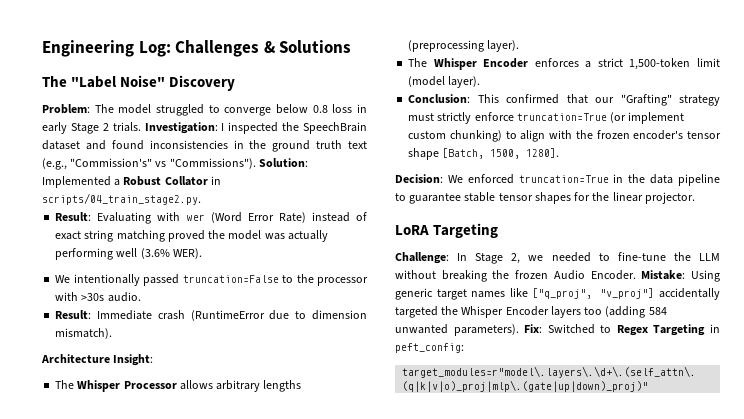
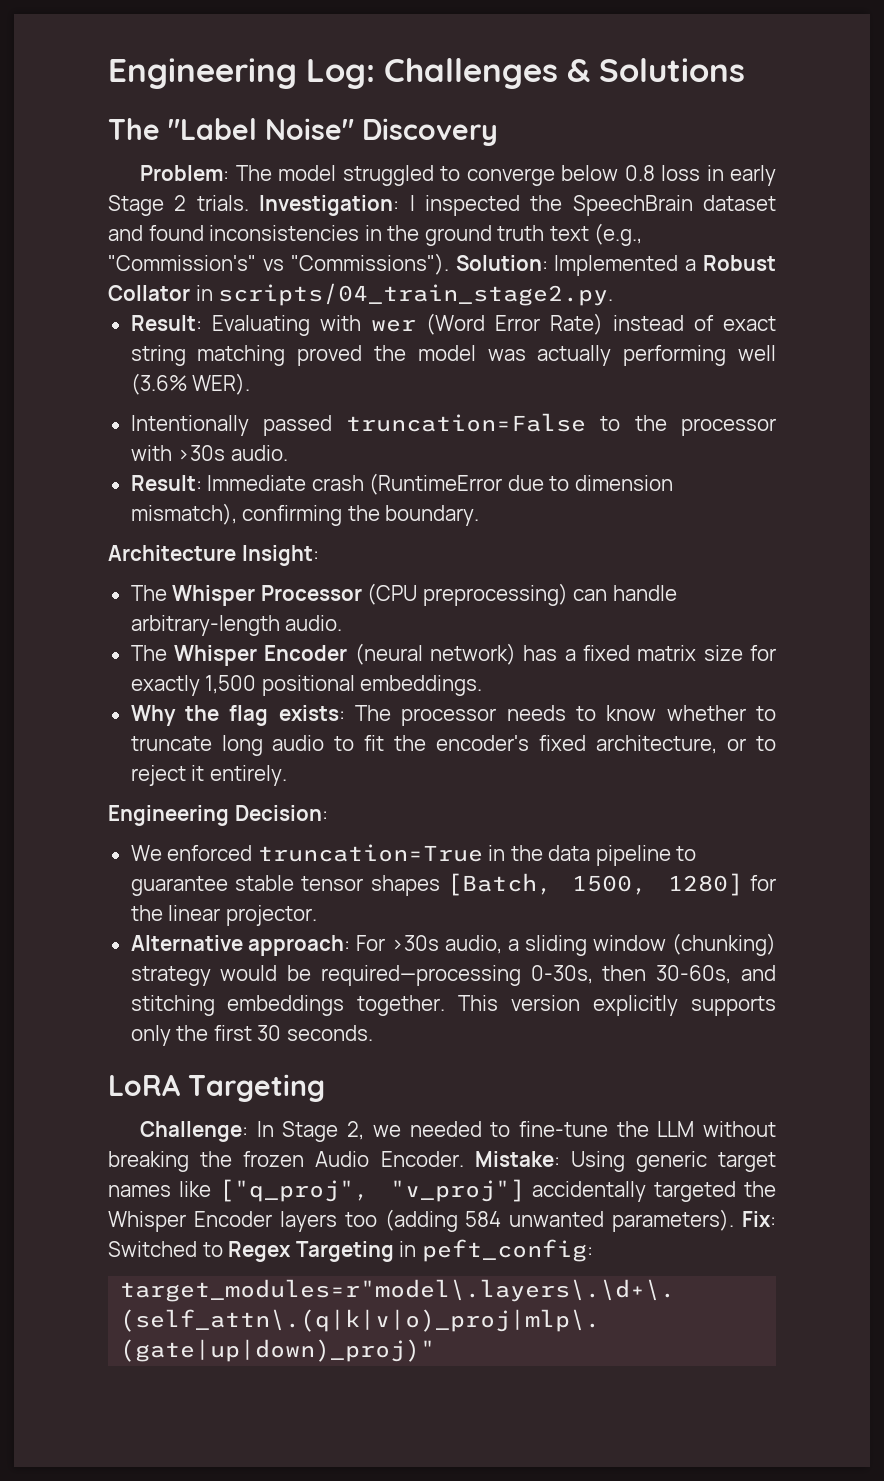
- We intentionally passed truncation=False to the processor with >30s audio.
+ Intentionally passed truncation=False to the processor with >30s audio.
- Result: Immediate crash (RuntimeError due to dimension mismatch).
+ Result: Immediate crash (RuntimeError due to dimension mismatch), confirming the boundary.
- The Whisper Processor allows arbitrary lengths (preprocessing layer).
- The Whisper Encoder enforces a strict 1,500-token limit (model layer).
- Conclusion: This confirmed that our "Grafting" strategy must strictly enforce truncation=True (or implement custom chunking) to align with the frozen encoder's tensor shape [Batch, 1500, 1280].
- Decision: We enforced truncation=True in the data pipeline to guarantee stable tensor shapes for the linear projector.
+ The Whisper Processor (CPU preprocessing) can handle arbitrary-length audio.
+ The Whisper Encoder (neural network) has a fixed matrix size for exactly 1,500 positional embeddings.
+ Why the flag exists: The processor needs to know whether to truncate long audio to fit the encoder's fixed architecture, or to reject it entirely.
+ Engineering Decision:
+ We enforced truncation=True in the data pipeline to guarantee stable tensor shapes [Batch, 1500, 1280] for the linear projector.
+ Alternative approach: For >30s audio, a sliding window (chunking) strategy would be required—processing 0-30s, then 30-60s, and stitching embeddings together. This version explicitly supports only the first 30 seconds.

